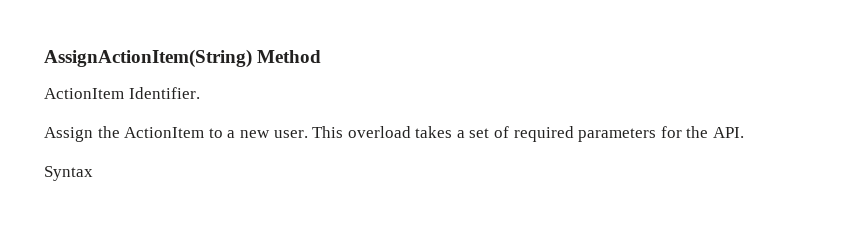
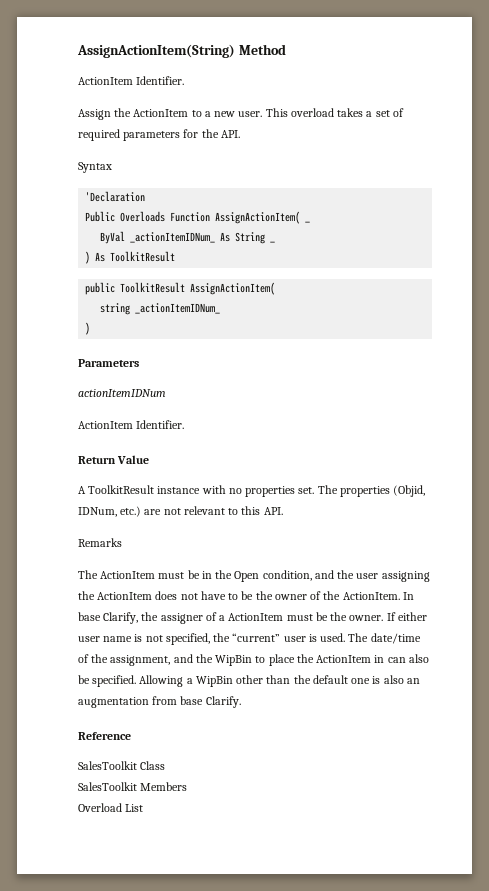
+ 'Declaration
+ Public Overloads Function AssignActionItem( _
+ ByVal _actionItemIDNum_ As String _
+ ) As ToolkitResult
+ public ToolkitResult AssignActionItem(
+ string _actionItemIDNum_
+ )
+ Parameters
+ actionItemIDNum
+ ActionItem Identifier.
+ Return Value
+ A ToolkitResult instance with no properties set. The properties (Objid, IDNum, etc.) are not relevant to this API.
+ Remarks
+ The ActionItem must be in the Open condition, and the user assigning the ActionItem does not have to be the owner of the ActionItem. In base Clarify, the assigner of a ActionItem must be the owner. If either user name is not specified, the “current” user is used. The date/time of the assignment, and the WipBin to place the ActionItem in can also be specified. Allowing a WipBin other than the default one is also an augmentation from base Clarify.
+ Reference
+ SalesToolkit Class
+ SalesToolkit Members
+ Overload List

